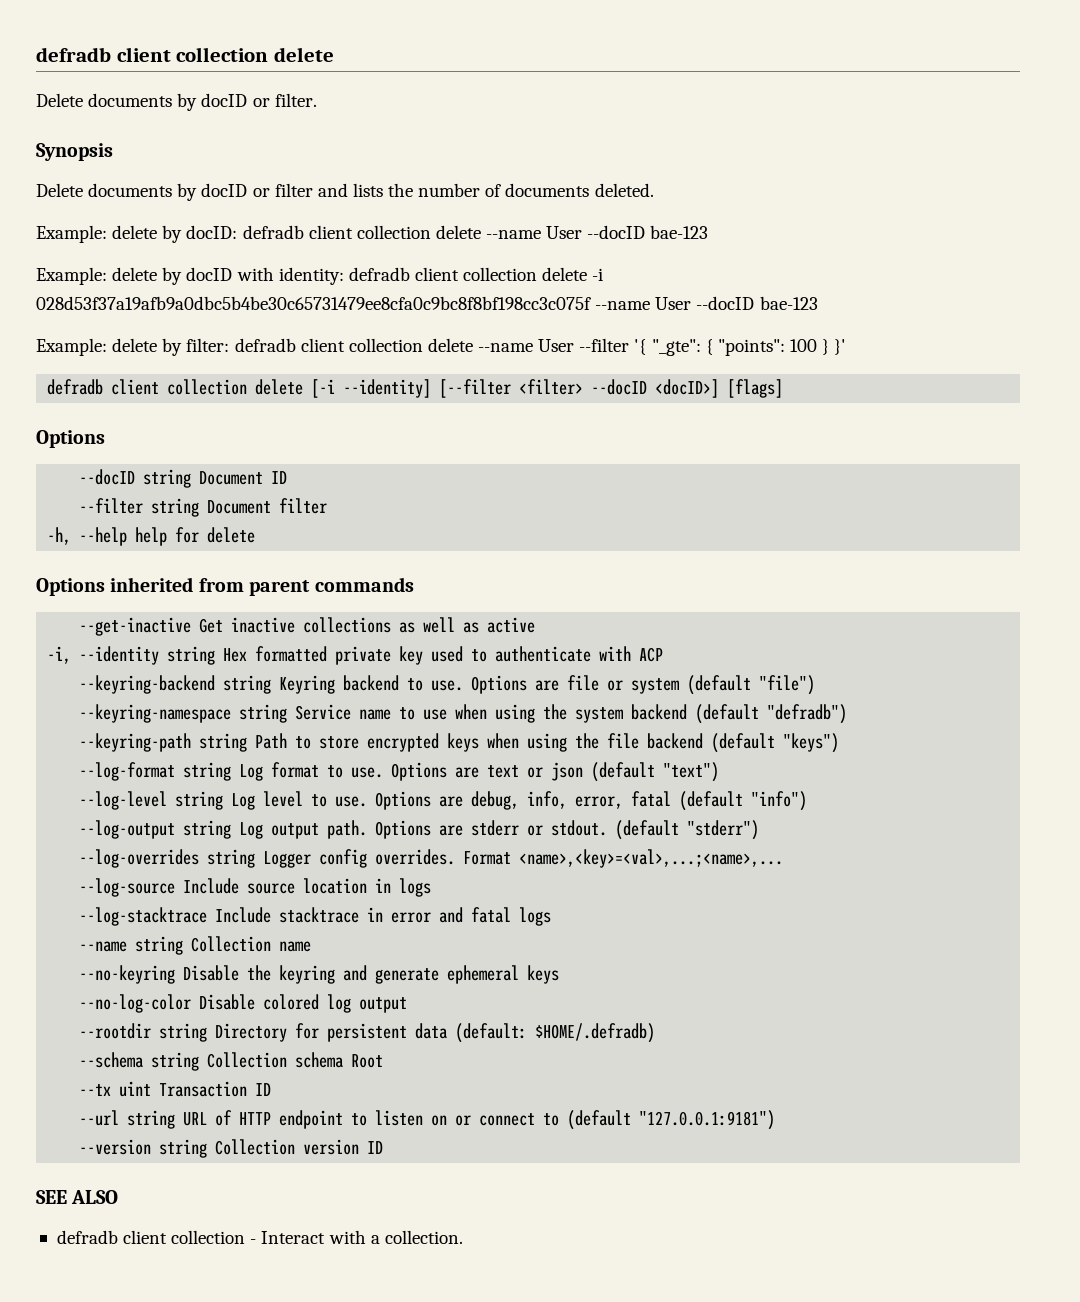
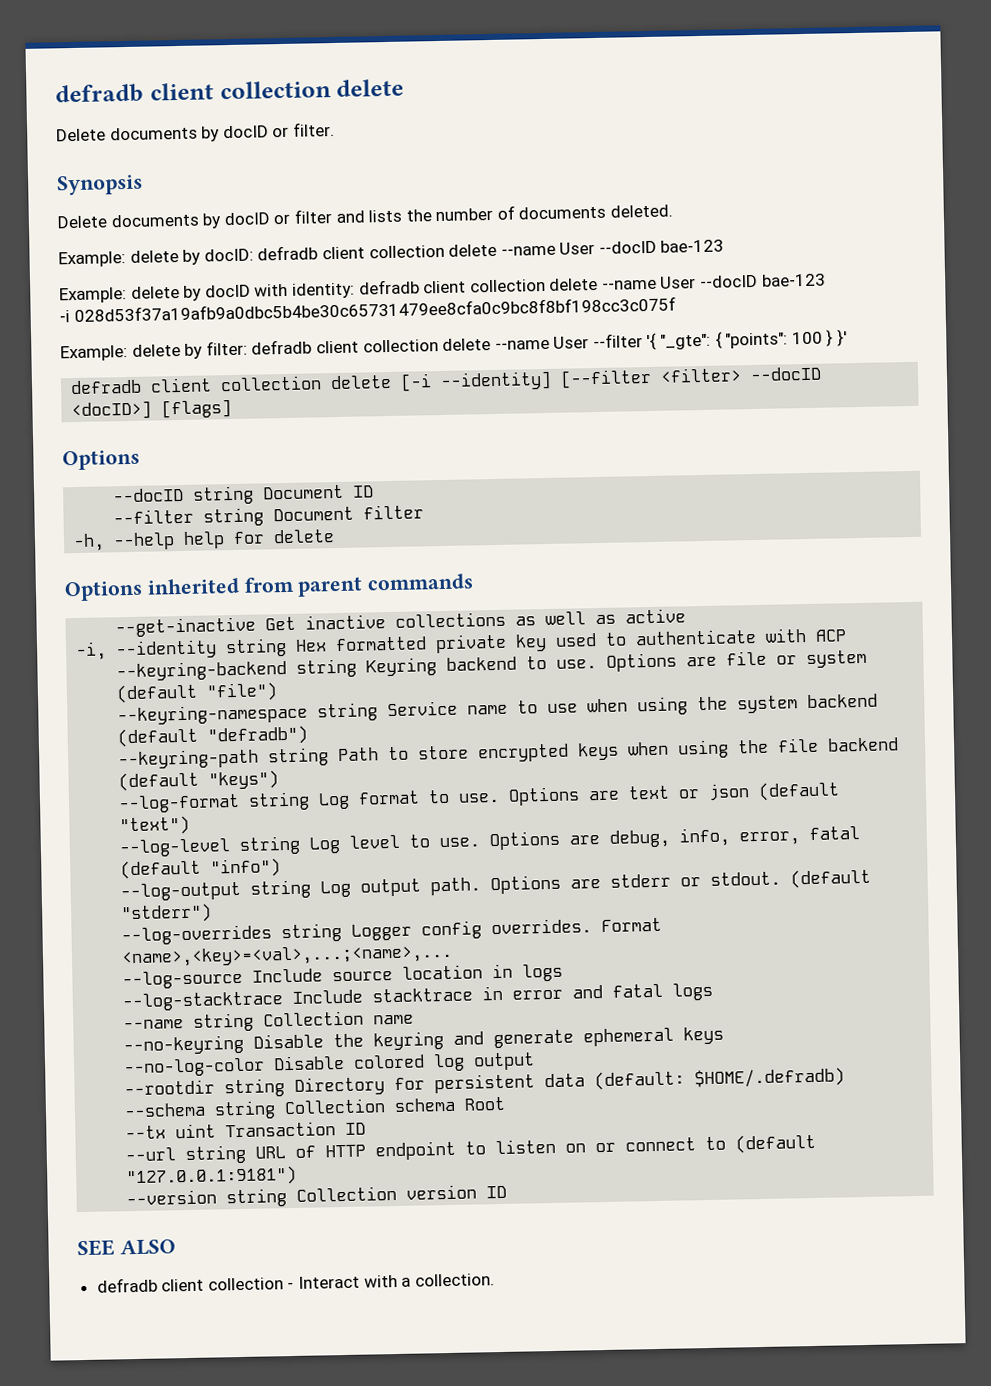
- Example: delete by docID with identity: defradb client collection delete -i 028d53f37a19afb9a0dbc5b4be30c65731479ee8cfa0c9bc8f8bf198cc3c075f --name User --docID bae-123
+ Example: delete by docID with identity: defradb client collection delete --name User --docID bae-123
+ -i 028d53f37a19afb9a0dbc5b4be30c65731479ee8cfa0c9bc8f8bf198cc3c075f

